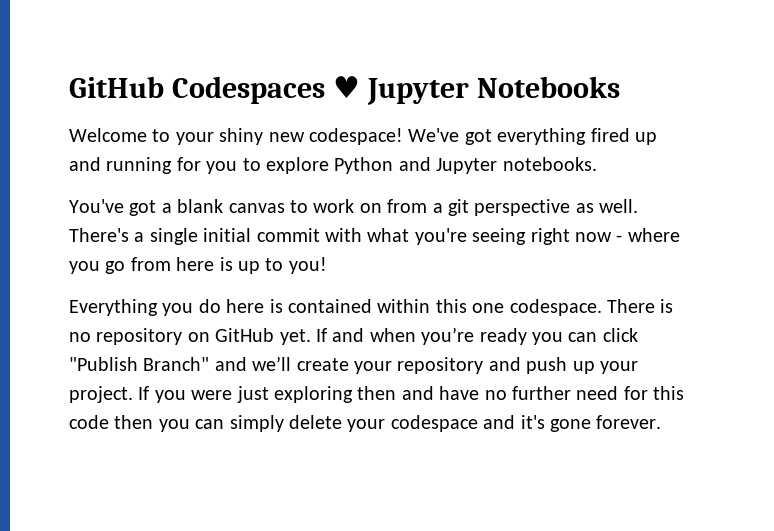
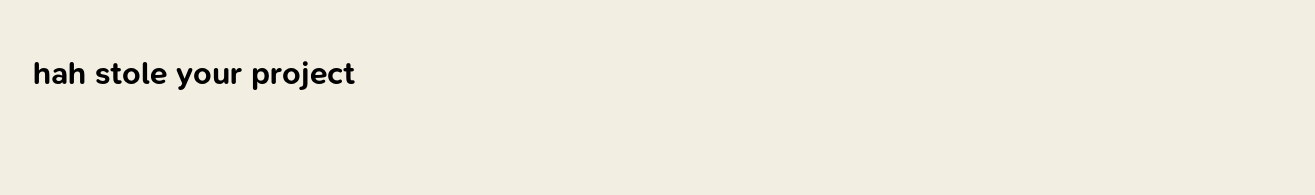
- GitHub Codespaces ♥ Jupyter Notebooks
- Welcome to your shiny new codespace! We've got everything fired up and running for you to explore Python and Jupyter notebooks.
- You've got a blank canvas to work on from a git perspective as well. There's a single initial commit with what you're seeing right now - where you go from here is up to you!
- Everything you do here is contained within this one codespace. There is no repository on GitHub yet. If and when you’re ready you can click "Publish Branch" and we’ll create your repository and push up your project. If you were just exploring then and have no further need for this code then you can simply delete your codespace and it's gone forever.
+ hah stole your project

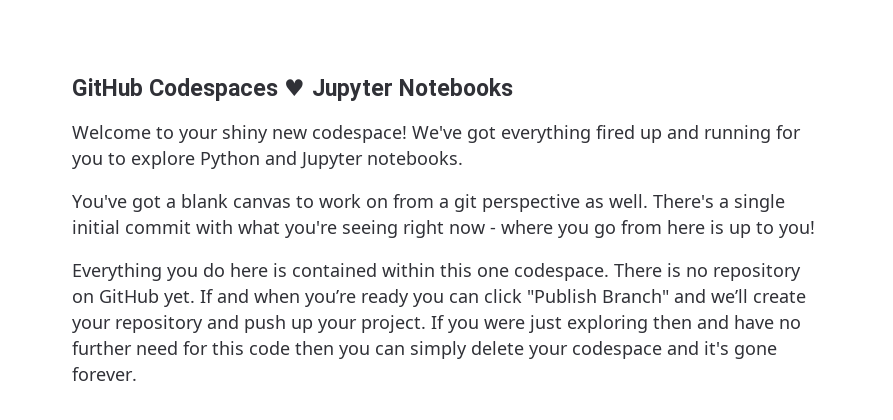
- hah stole your project
+ GitHub Codespaces ♥ Jupyter Notebooks
+ Welcome to your shiny new codespace! We've got everything fired up and running for you to explore Python and Jupyter notebooks.
+ You've got a blank canvas to work on from a git perspective as well. There's a single initial commit with what you're seeing right now - where you go from here is up to you!
+ Everything you do here is contained within this one codespace. There is no repository on GitHub yet. If and when you’re ready you can click "Publish Branch" and we’ll create your repository and push up your project. If you were just exploring then and have no further need for this code then you can simply delete your codespace and it's gone forever.

